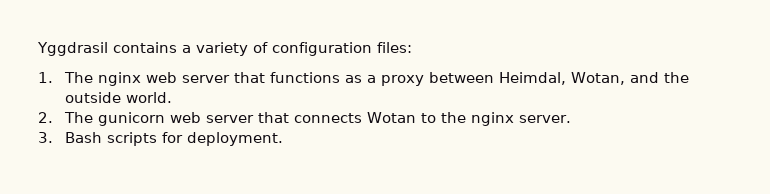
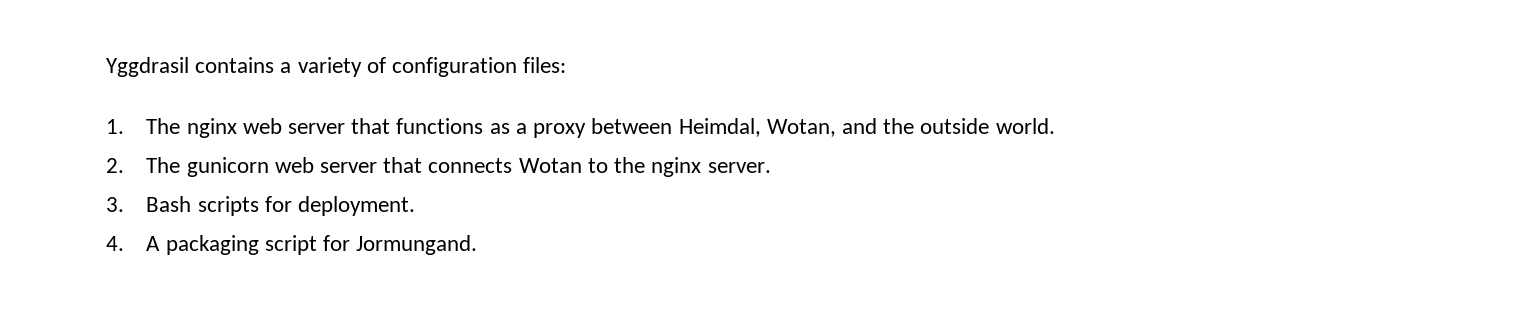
+ 4. A packaging script for Jormungand.

